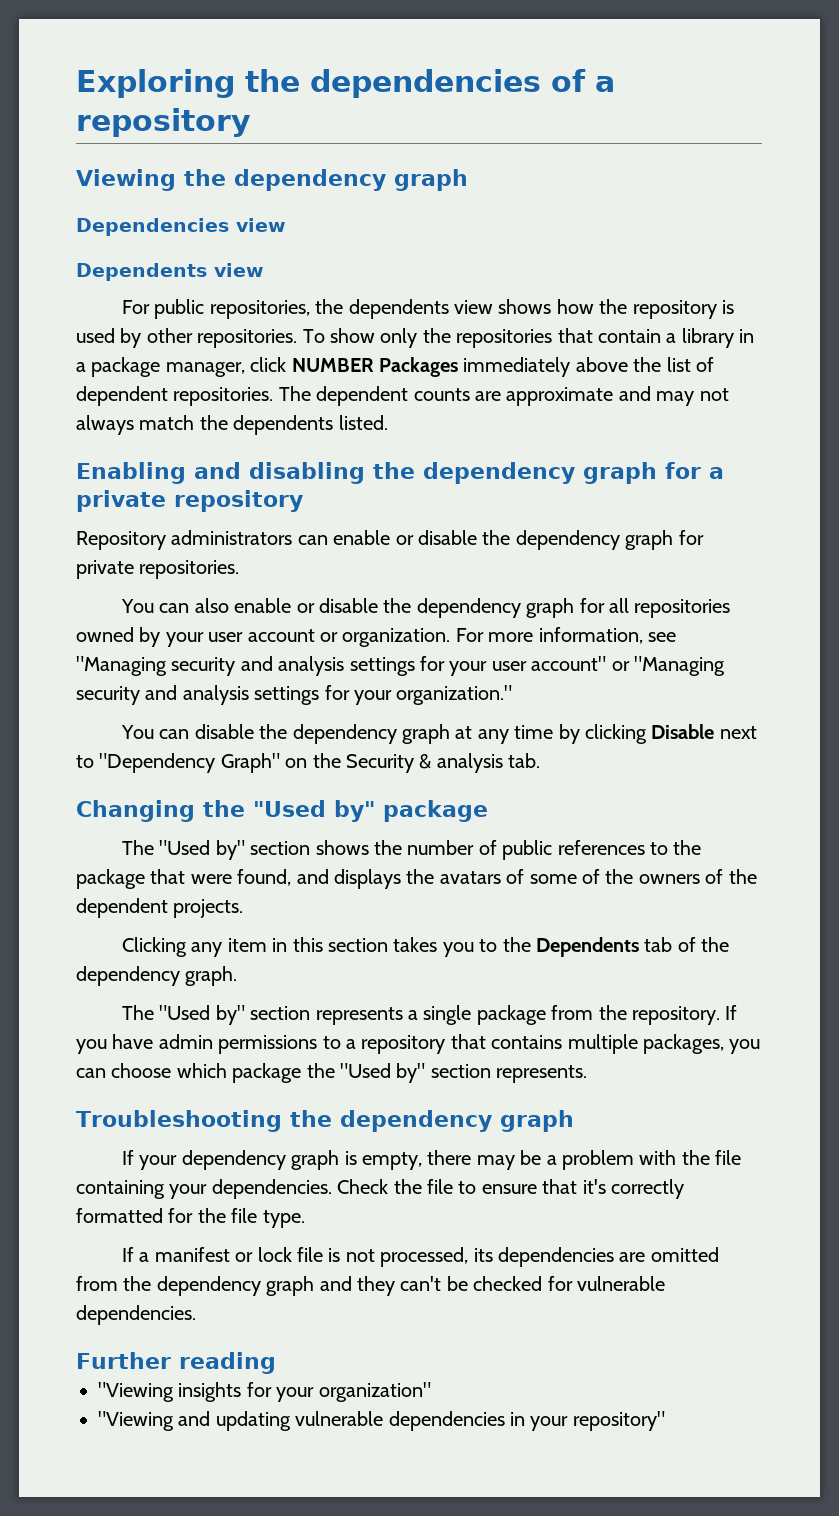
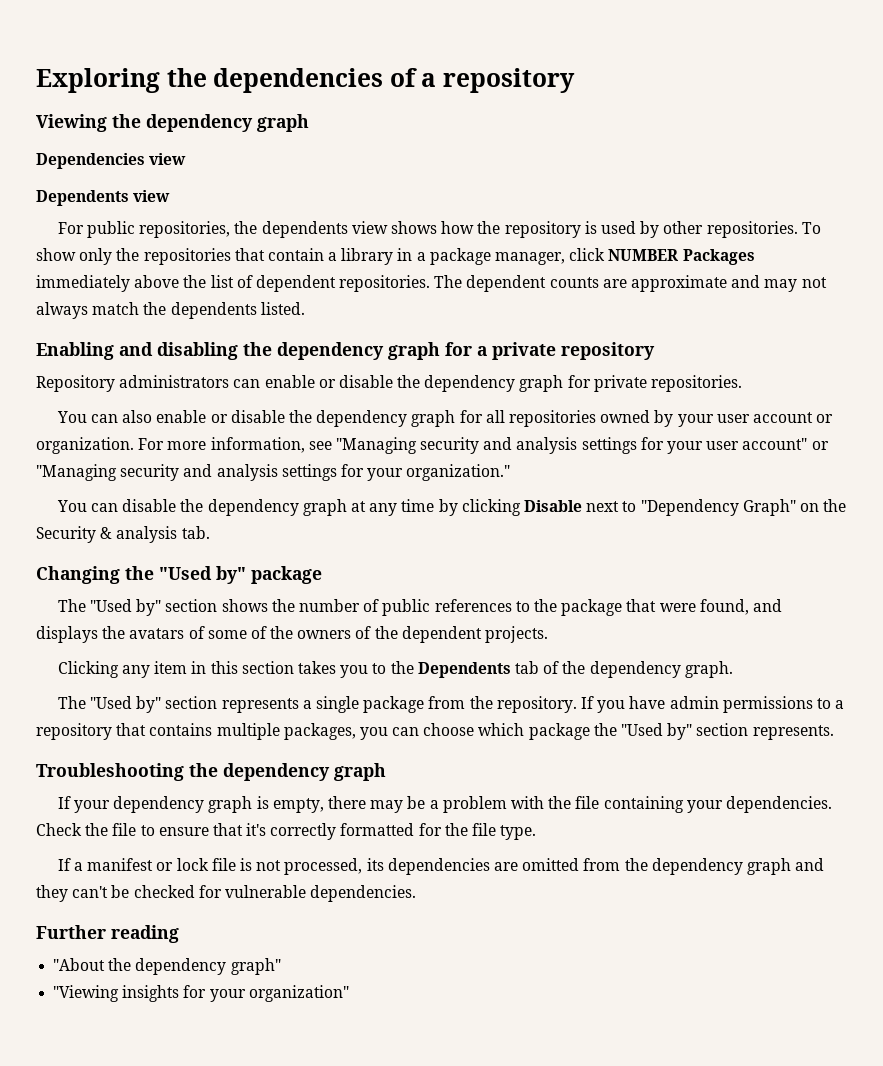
+ "About the dependency graph"
- "Viewing and updating vulnerable dependencies in your repository"

